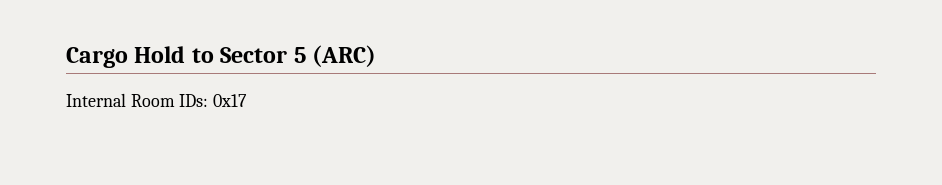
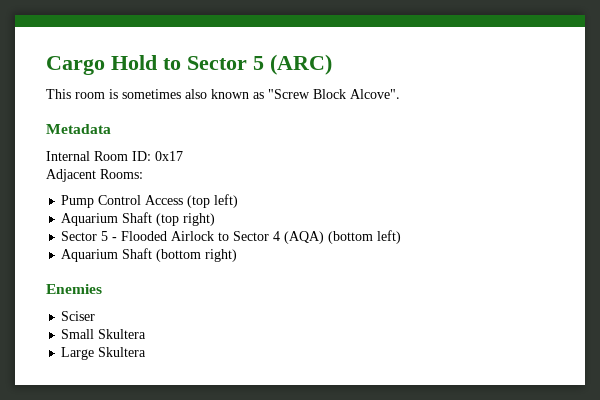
+ This room is sometimes also known as "Screw Block Alcove".
+ Metadata
- Internal Room IDs: 0x17
+ Internal Room ID: 0x17
+ Adjacent Rooms:
+ Pump Control Access (top left)
+ Aquarium Shaft (top right)
+ Sector 5 - Flooded Airlock to Sector 4 (AQA) (bottom left)
+ Aquarium Shaft (bottom right)
+ Enemies
+ Sciser
+ Small Skultera
+ Large Skultera

